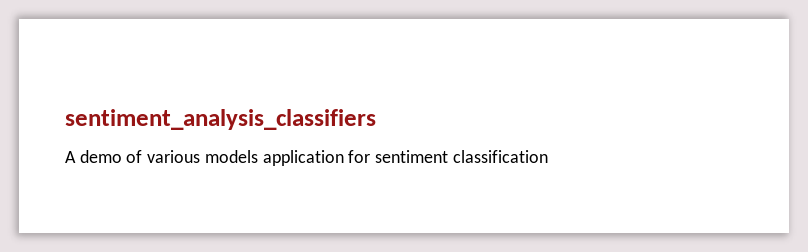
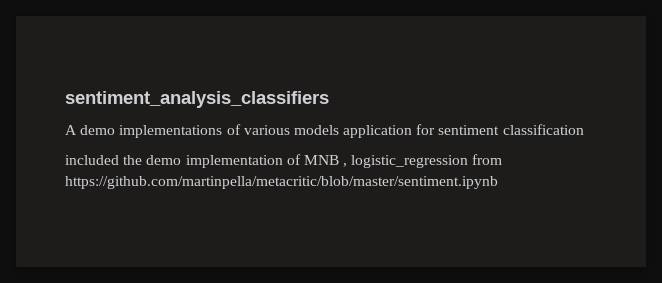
- A demo of various models application for sentiment classification
+ A demo implementations of various models application for sentiment classification
+ included the demo implementation of MNB , logistic_regression from https://github.com/martinpella/metacritic/blob/master/sentiment.ipynb

